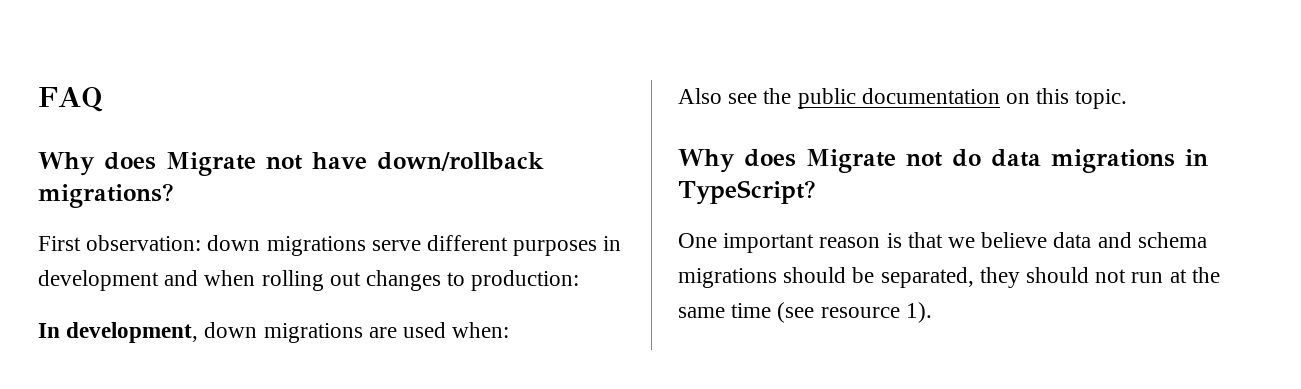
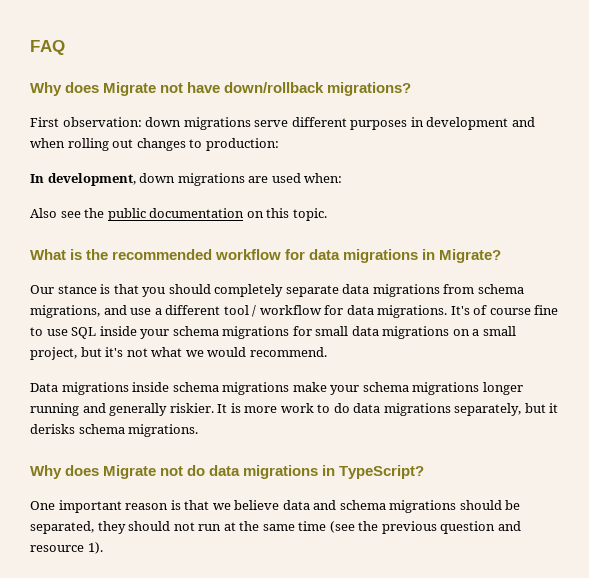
+ What is the recommended workflow for data migrations in Migrate?
+ Our stance is that you should completely separate data migrations from schema migrations, and use a different tool / workflow for data migrations. It's of course fine to use SQL inside your schema migrations for small data migrations on a small project, but it's not what we would recommend.
+ Data migrations inside schema migrations make your schema migrations longer running and generally riskier. It is more work to do data migrations separately, but it derisks schema migrations.
- One important reason is that we believe data and schema migrations should be separated, they should not run at the same time (see resource 1).
+ One important reason is that we believe data and schema migrations should be separated, they should not run at the same time (see the previous question and resource 1).

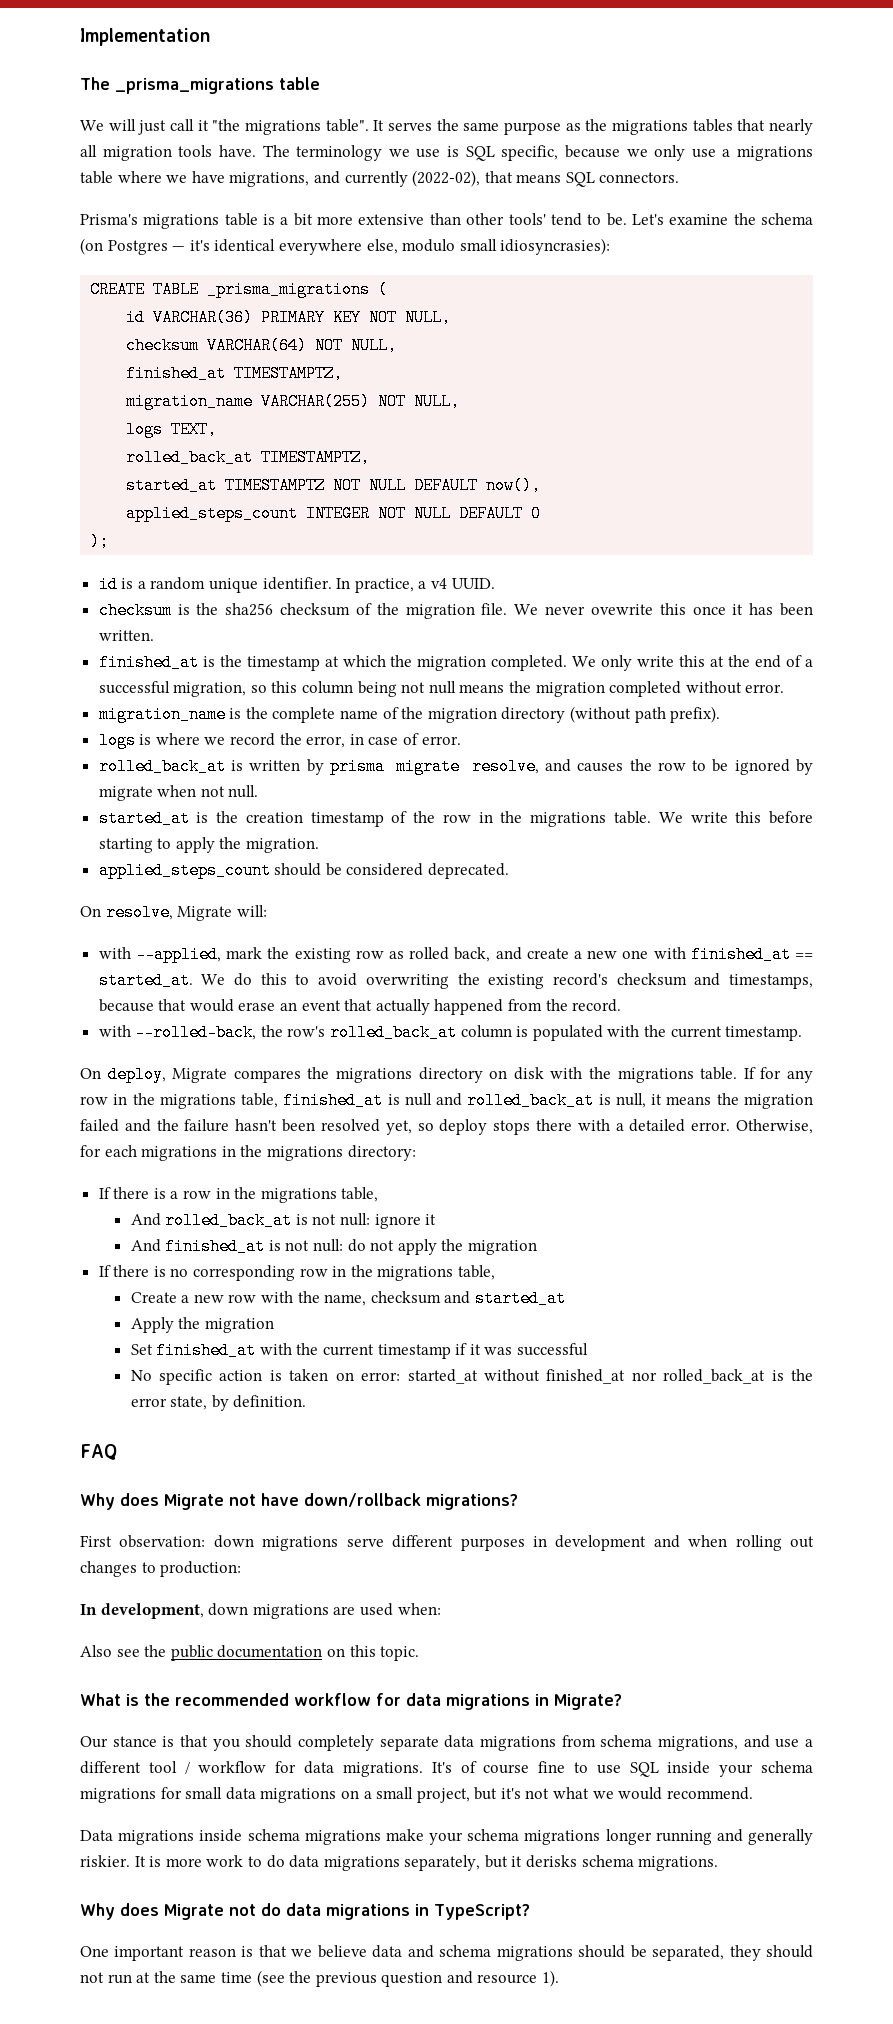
+ Implementation
+ The _prisma_migrations table
+ We will just call it "the migrations table". It serves the same purpose as the migrations tables that nearly all migration tools have. The terminology we use is SQL specific, because we only use a migrations table where we have migrations, and currently (2022-02), that means SQL connectors.
+ Prisma's migrations table is a bit more extensive than other tools' tend to be. Let's examine the schema (on Postgres — it's identical everywhere else, modulo small idiosyncrasies):
+ CREATE TABLE _prisma_migrations (
+ id VARCHAR(36) PRIMARY KEY NOT NULL,
+ checksum VARCHAR(64) NOT NULL,
+ finished_at TIMESTAMPTZ,
+ migration_name VARCHAR(255) NOT NULL,
+ logs TEXT,
+ rolled_back_at TIMESTAMPTZ,
+ started_at TIMESTAMPTZ NOT NULL DEFAULT now(),
+ applied_steps_count INTEGER NOT NULL DEFAULT 0
+ );
+ id is a random unique identifier. In practice, a v4 UUID.
+ checksum is the sha256 checksum of the migration file. We never ovewrite this once it has been written.
+ finished_at is the timestamp at which the migration completed. We only write this at the end of a successful migration, so this column being not null means the migration completed without error.
+ migration_name is the complete name of the migration directory (without path prefix).
+ logs is where we record the error, in case of error.
+ rolled_back_at is written by prisma migrate resolve, and causes the row to be ignored by migrate when not null.
+ started_at is the creation timestamp of the row in the migrations table. We write this before starting to apply the migration.
+ applied_steps_count should be considered deprecated.
+ On resolve, Migrate will:
+ with --applied, mark the existing row as rolled back, and create a new one with finished_at == started_at. We do this to avoid overwriting the existing record's checksum and timestamps, because that would erase an event that actually happened from the record.
+ with --rolled-back, the row's rolled_back_at column is populated with the current timestamp.
+ On deploy, Migrate compares the migrations directory on disk with the migrations table. If for any row in the migrations table, finished_at is null and rolled_back_at is null, it means the migration failed and the failure hasn't been resolved yet, so deploy stops there with a detailed error. Otherwise, for each migrations in the migrations directory:
+ If there is a row in the migrations table,
+ And rolled_back_at is not null: ignore it
+ And finished_at is not null: do not apply the migration
+ If there is no corresponding row in the migrations table,
+ Create a new row with the name, checksum and started_at
+ Apply the migration
+ Set finished_at with the current timestamp if it was successful
+ No specific action is taken on error: started_at without finished_at nor rolled_back_at is the error state, by definition.

